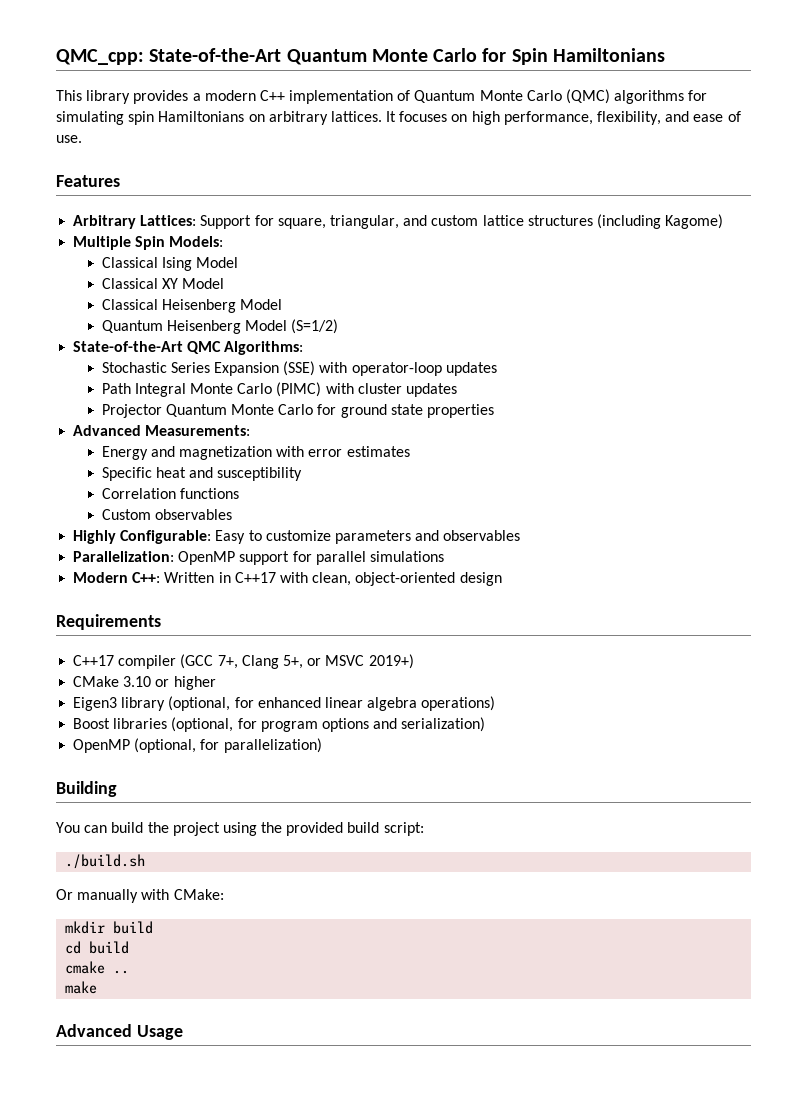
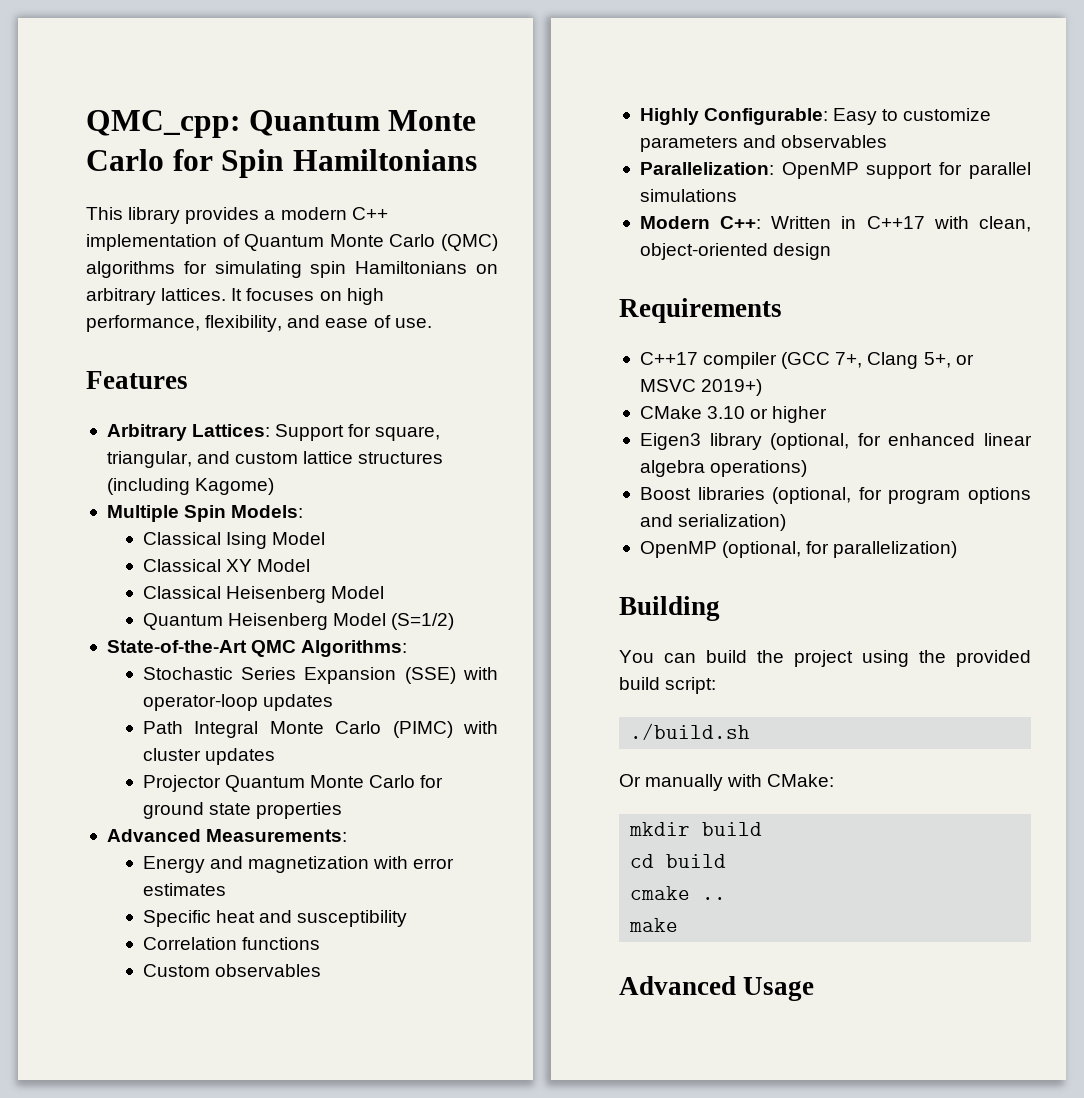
- QMC_cpp: State-of-the-Art Quantum Monte Carlo for Spin Hamiltonians
+ QMC_cpp: Quantum Monte Carlo for Spin Hamiltonians

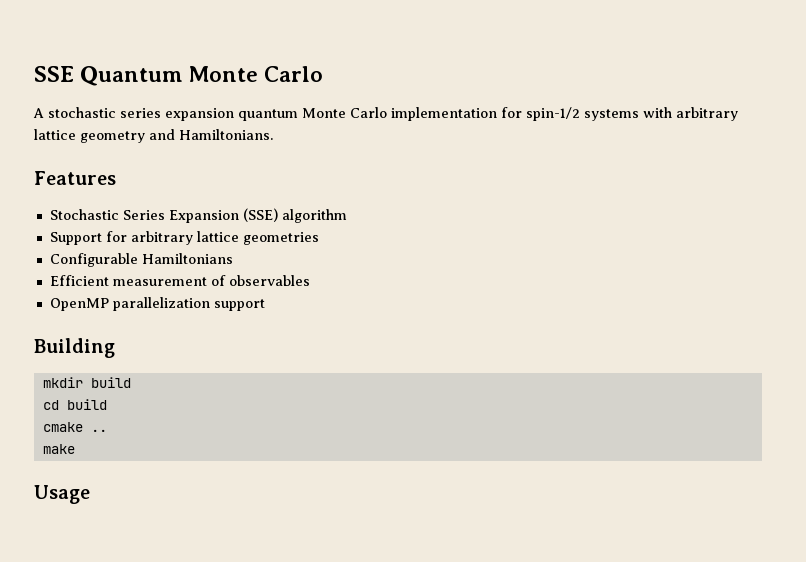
- QMC_cpp: Quantum Monte Carlo for Spin Hamiltonians
- This library provides a modern C++ implementation of Quantum Monte Carlo (QMC) algorithms for simulating spin Hamiltonians on arbitrary lattices. It focuses on high performance, flexibility, and ease of use.
+ SSE Quantum Monte Carlo
+ A stochastic series expansion quantum Monte Carlo implementation for spin-1/2 systems with arbitrary lattice geometry and Hamiltonians.
  Features
- Arbitrary Lattices: Support for square, triangular, and custom lattice structures (including Kagome)
- Multiple Spin Models:
- Classical Ising Model
- Classical XY Model
- Classical Heisenberg Model
- Quantum Heisenberg Model (S=1/2)
- State-of-the-Art QMC Algorithms:
- Stochastic Series Expansion (SSE) with operator-loop updates
- Path Integral Monte Carlo (PIMC) with cluster updates
- Projector Quantum Monte Carlo for ground state properties
- Advanced Measurements:
- Energy and magnetization with error estimates
- Specific heat and susceptibility
- Correlation functions
- Custom observables
- Highly Configurable: Easy to customize parameters and observables
- Parallelization: OpenMP support for parallel simulations
- Modern C++: Written in C++17 with clean, object-oriented design
- Requirements
- C++17 compiler (GCC 7+, Clang 5+, or MSVC 2019+)
- CMake 3.10 or higher
- Eigen3 library (optional, for enhanced linear algebra operations)
- Boost libraries (optional, for program options and serialization)
- OpenMP (optional, for parallelization)
+ Stochastic Series Expansion (SSE) algorithm
+ Support for arbitrary lattice geometries
+ Configurable Hamiltonians
+ Efficient measurement of observables
+ OpenMP parallelization support
  Building
- You can build the project using the provided build script:
- ./build.sh
- Or manually with CMake:
- Advanced Usage
+ Usage

